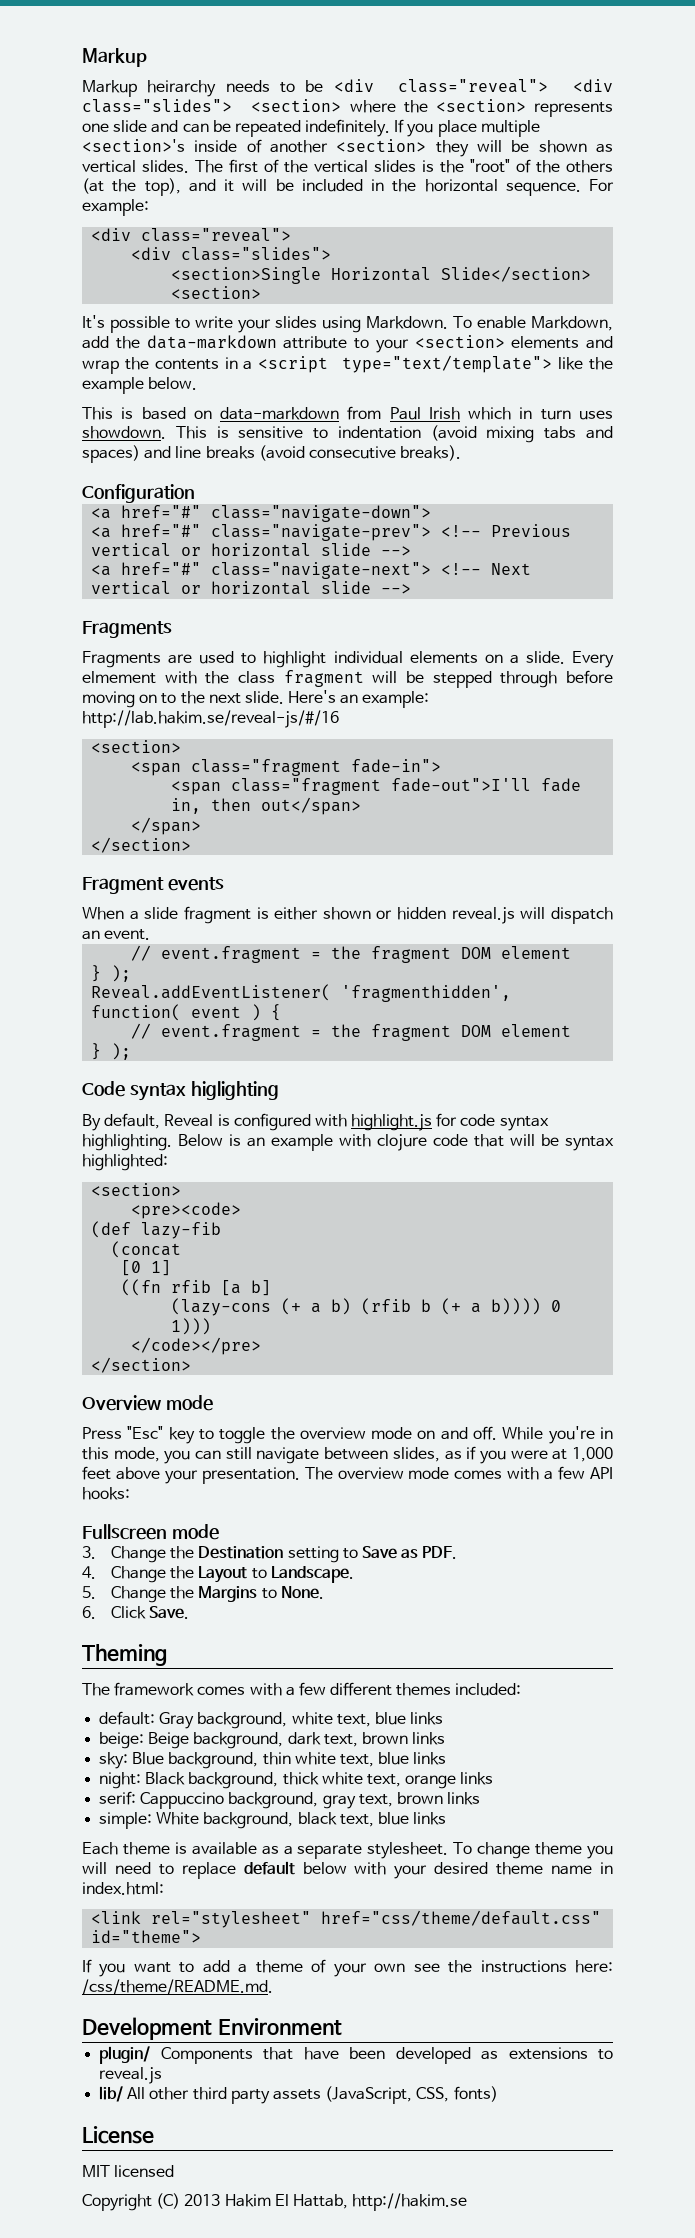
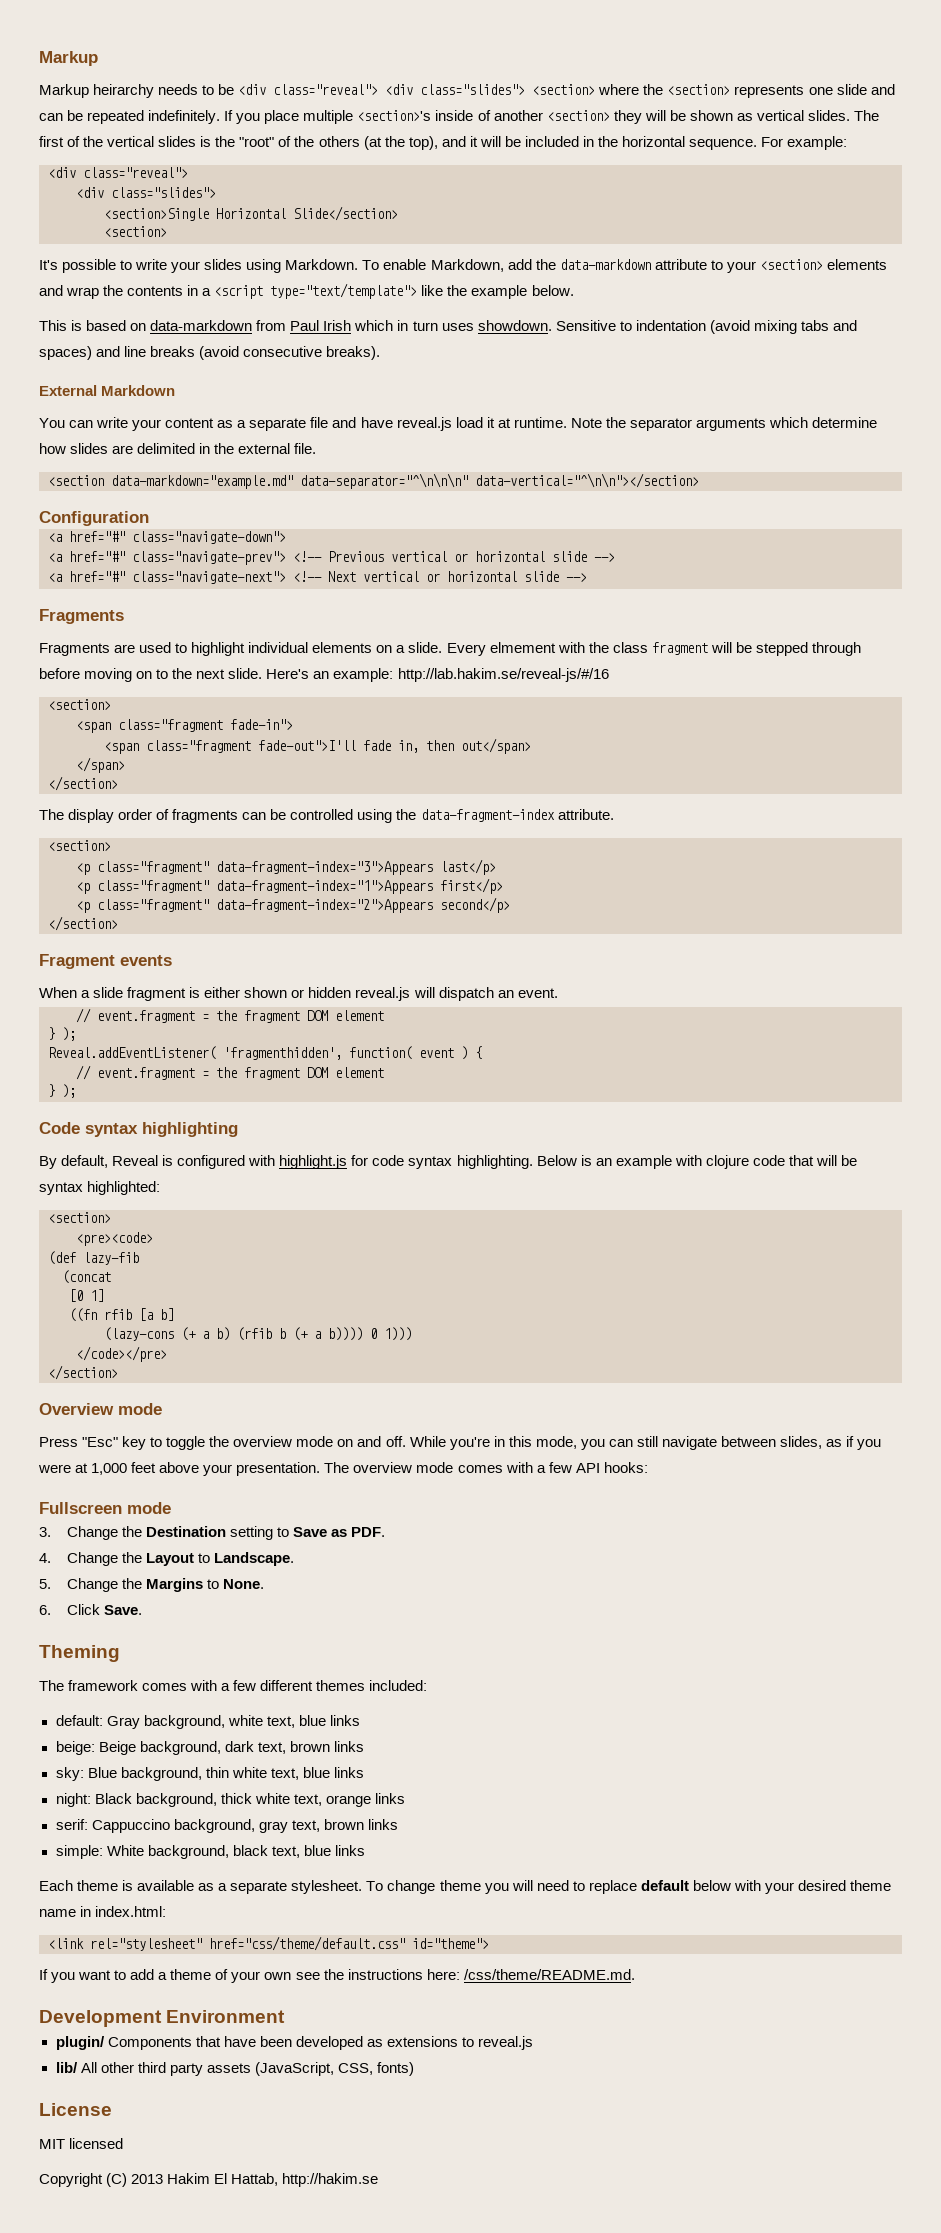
- This is sensitive to indentation (avoid mixing tabs and spaces) and line breaks (avoid consecutive breaks).
+ Sensitive to indentation (avoid mixing tabs and spaces) and line breaks (avoid consecutive breaks).
+ External Markdown
+ You can write your content as a separate file and have reveal.js load it at runtime. Note the separator arguments which determine how slides are delimited in the external file.
+ <section data-markdown="example.md" data-separator="^\n\n\n" data-vertical="^\n\n"></section>
+ The display order of fragments can be controlled using the data-fragment-index attribute.
+ <section>
+ <p class="fragment" data-fragment-index="3">Appears last</p>
+ <p class="fragment" data-fragment-index="1">Appears first</p>
+ <p class="fragment" data-fragment-index="2">Appears second</p>
+ </section>
- Code syntax higlighting
+ Code syntax highlighting

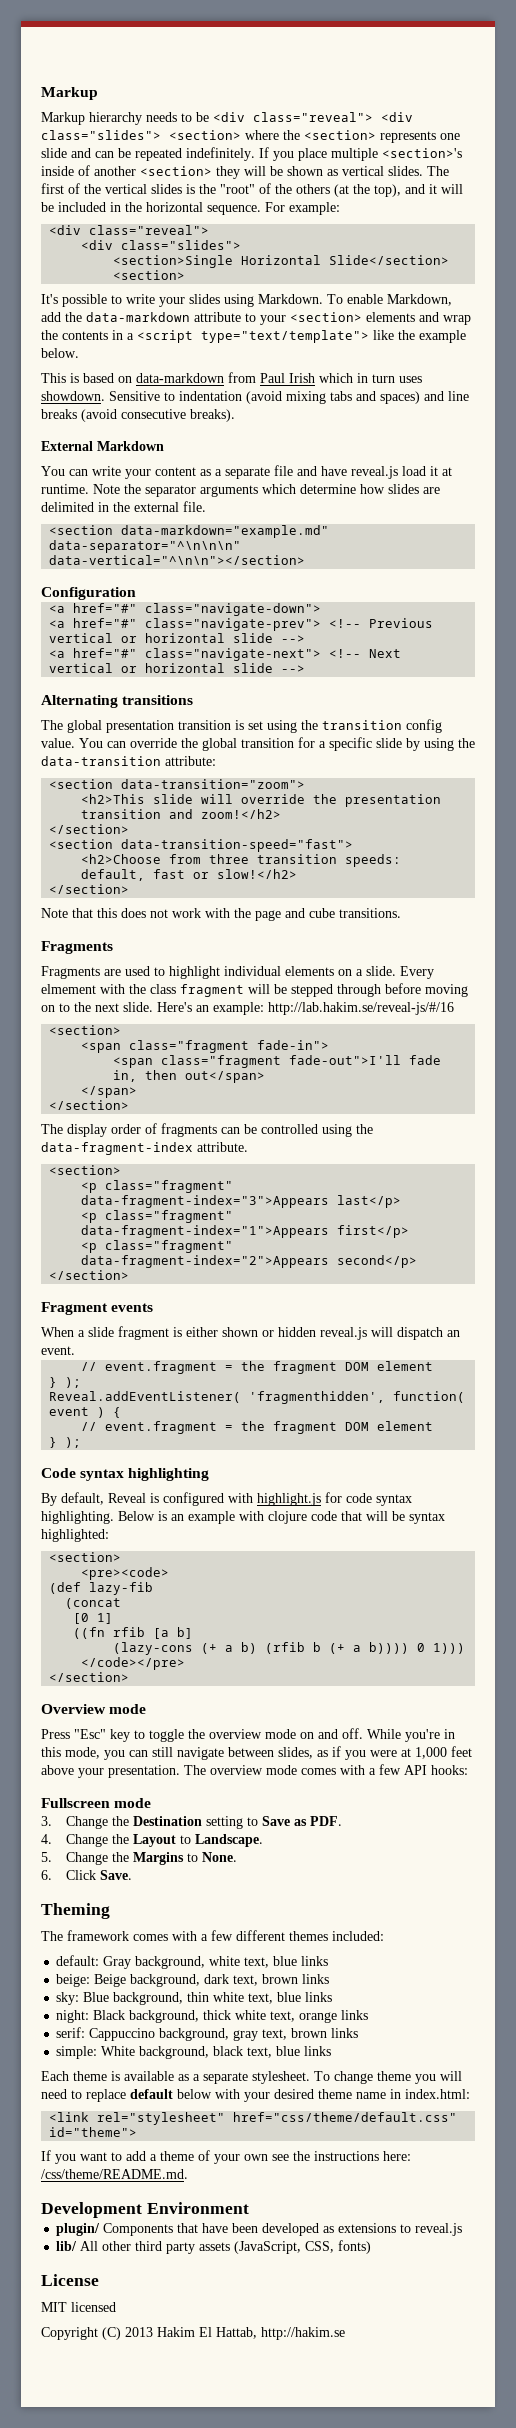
- Markup heirarchy needs to be <div class="reveal"> <div class="slides"> <section> where the <section> represents one slide and can be repeated indefinitely.
+ Markup hierarchy needs to be <div class="reveal"> <div class="slides"> <section> where the <section> represents one slide and can be repeated indefinitely.
+ Alternating transitions
+ The global presentation transition is set using the transition config value. You can override the global transition for a specific slide by using the data-transition attribute:
+ <section data-transition="zoom">
+ <h2>This slide will override the presentation transition and zoom!</h2>
+ </section>
+ <section data-transition-speed="fast">
+ <h2>Choose from three transition speeds: default, fast or slow!</h2>
+ </section>
+ Note that this does not work with the page and cube transitions.

